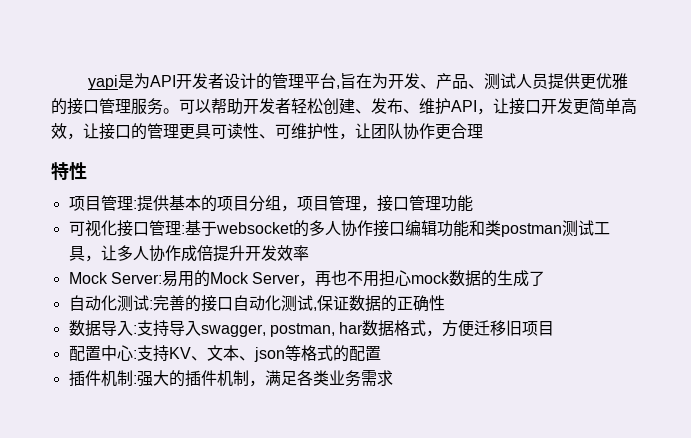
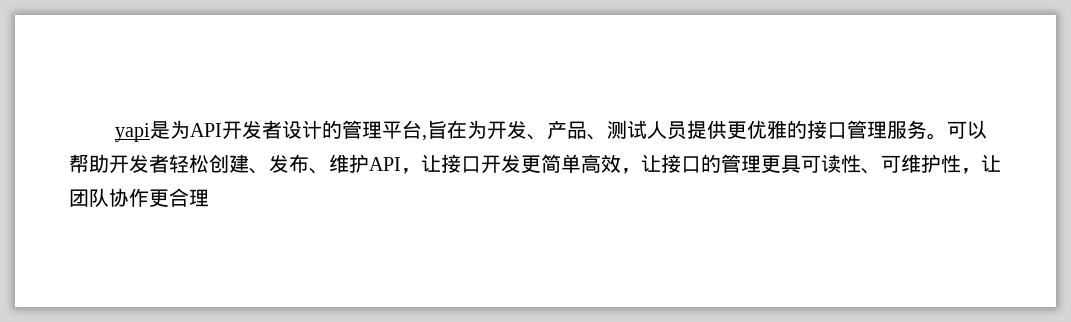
- 特性
- 项目管理:提供基本的项目分组，项目管理，接口管理功能
- 可视化接口管理:基于websocket的多人协作接口编辑功能和类postman测试工具，让多人协作成倍提升开发效率
- Mock Server:易用的Mock Server，再也不用担心mock数据的生成了
- 自动化测试:完善的接口自动化测试,保证数据的正确性
- 数据导入:支持导入swagger, postman, har数据格式，方便迁移旧项目
- 配置中心:支持KV、文本、json等格式的配置
- 插件机制:强大的插件机制，满足各类业务需求

